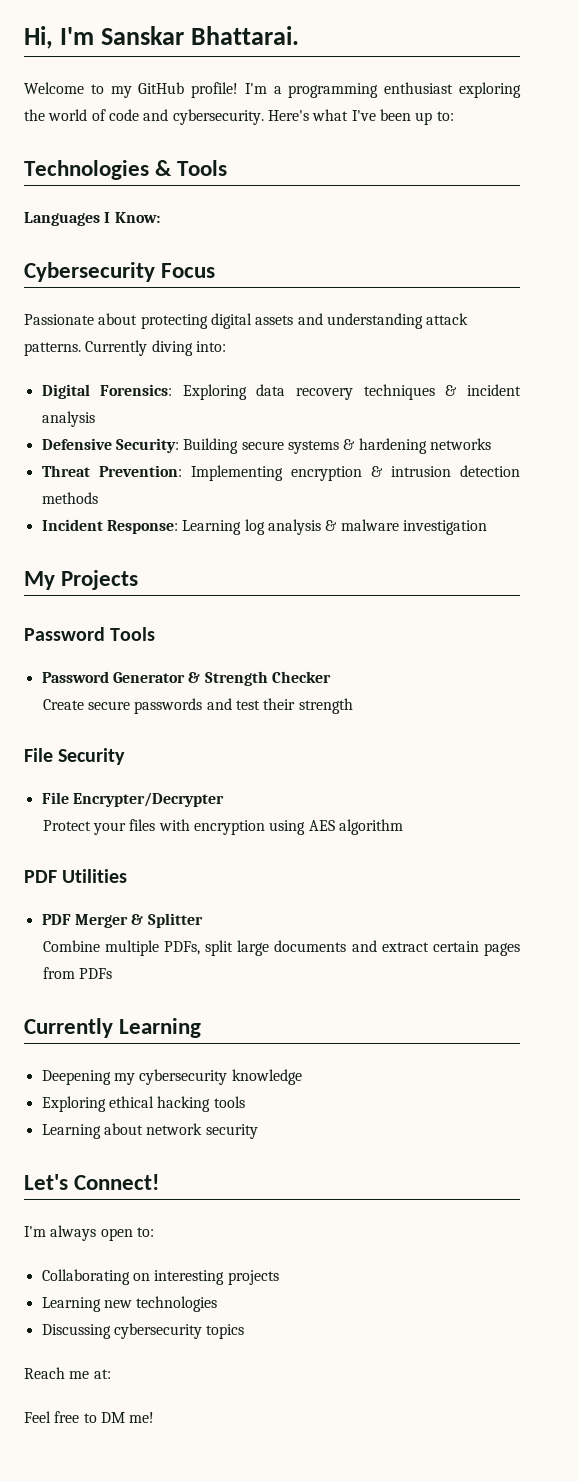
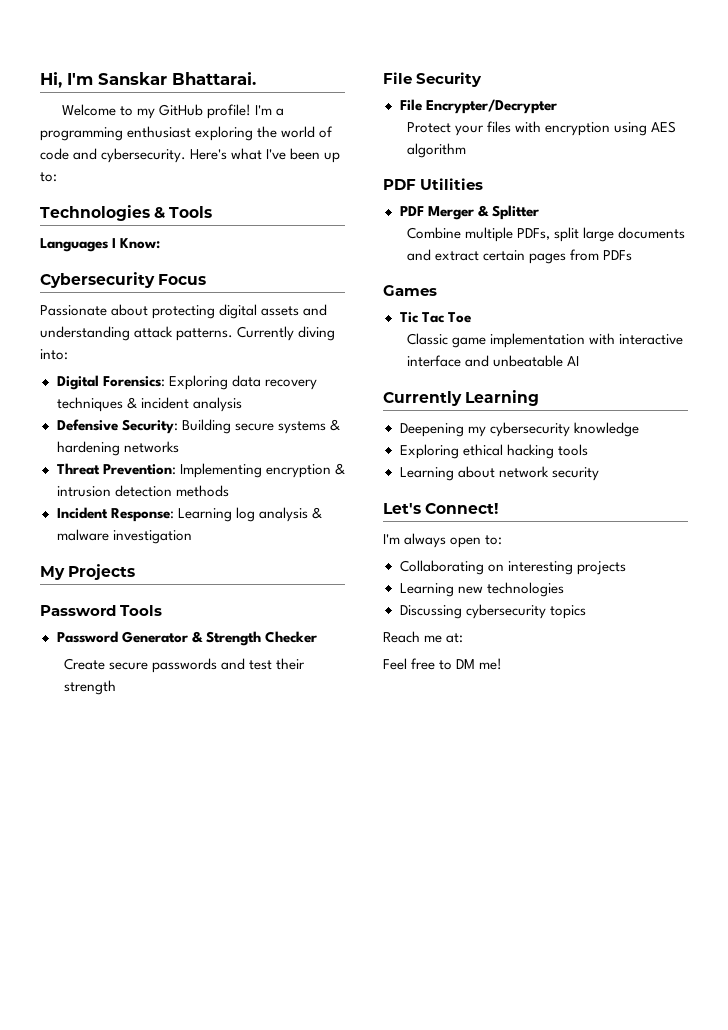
+ Games
+ Tic Tac Toe
+ Classic game implementation with interactive interface and unbeatable AI

